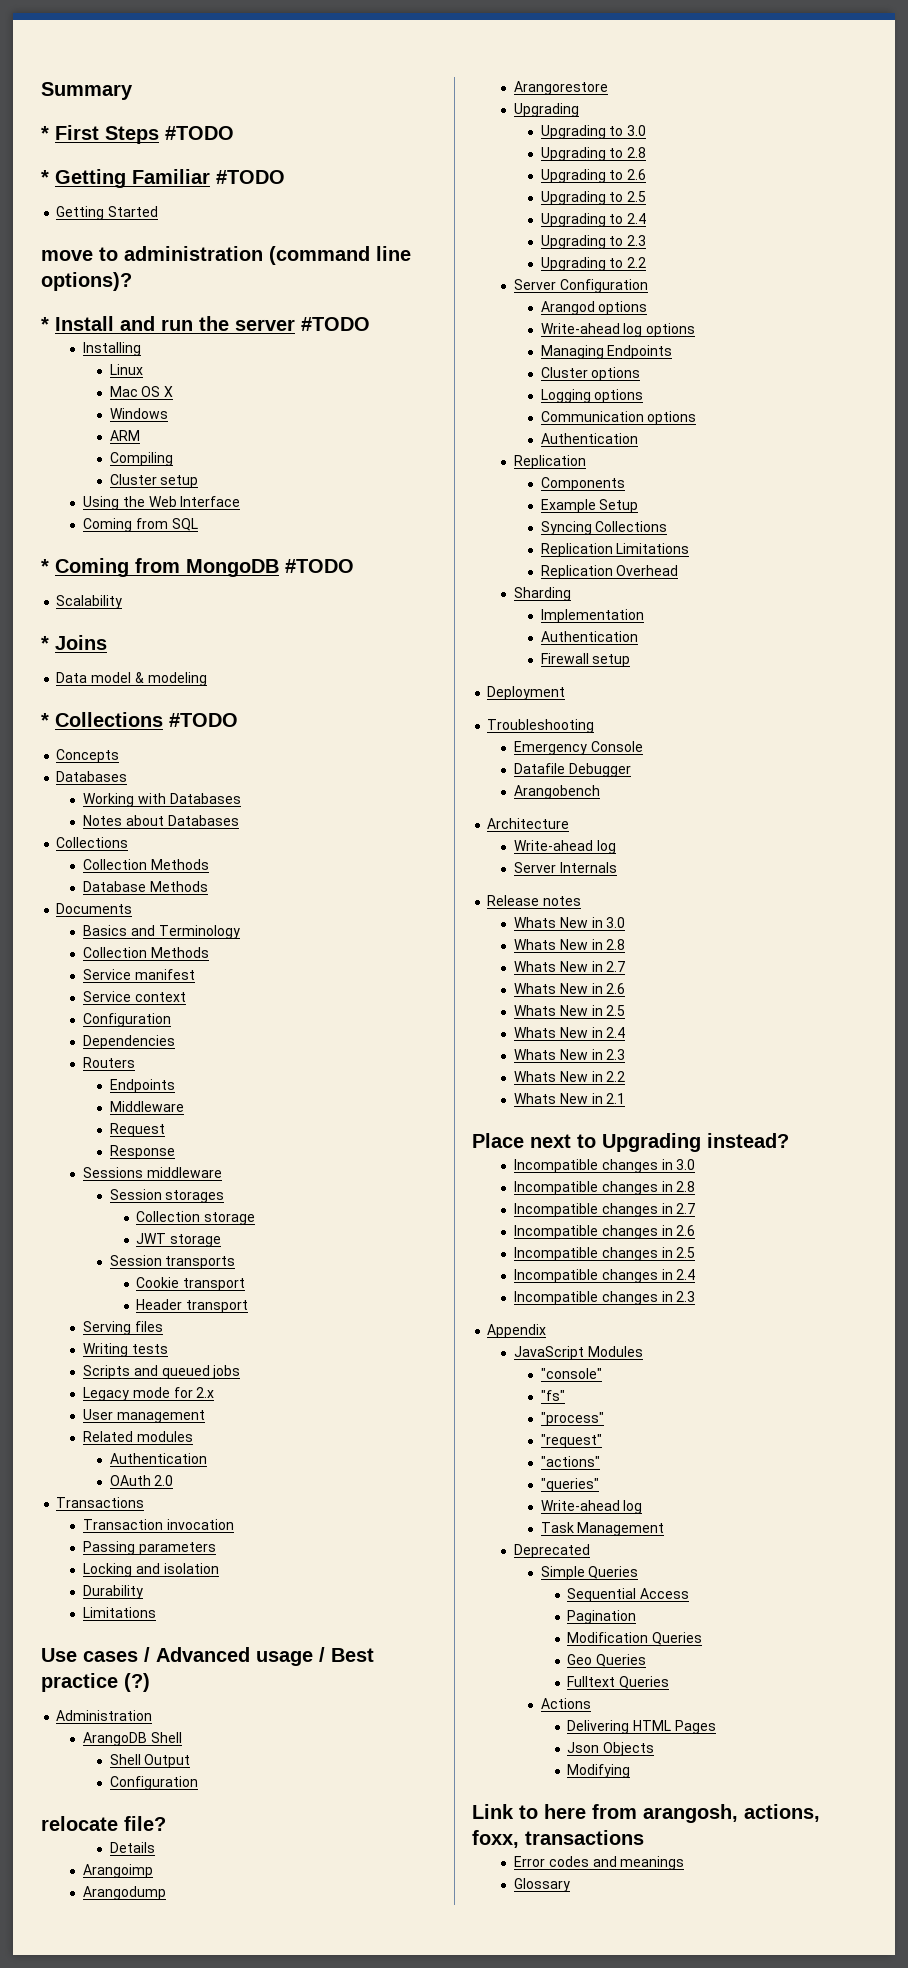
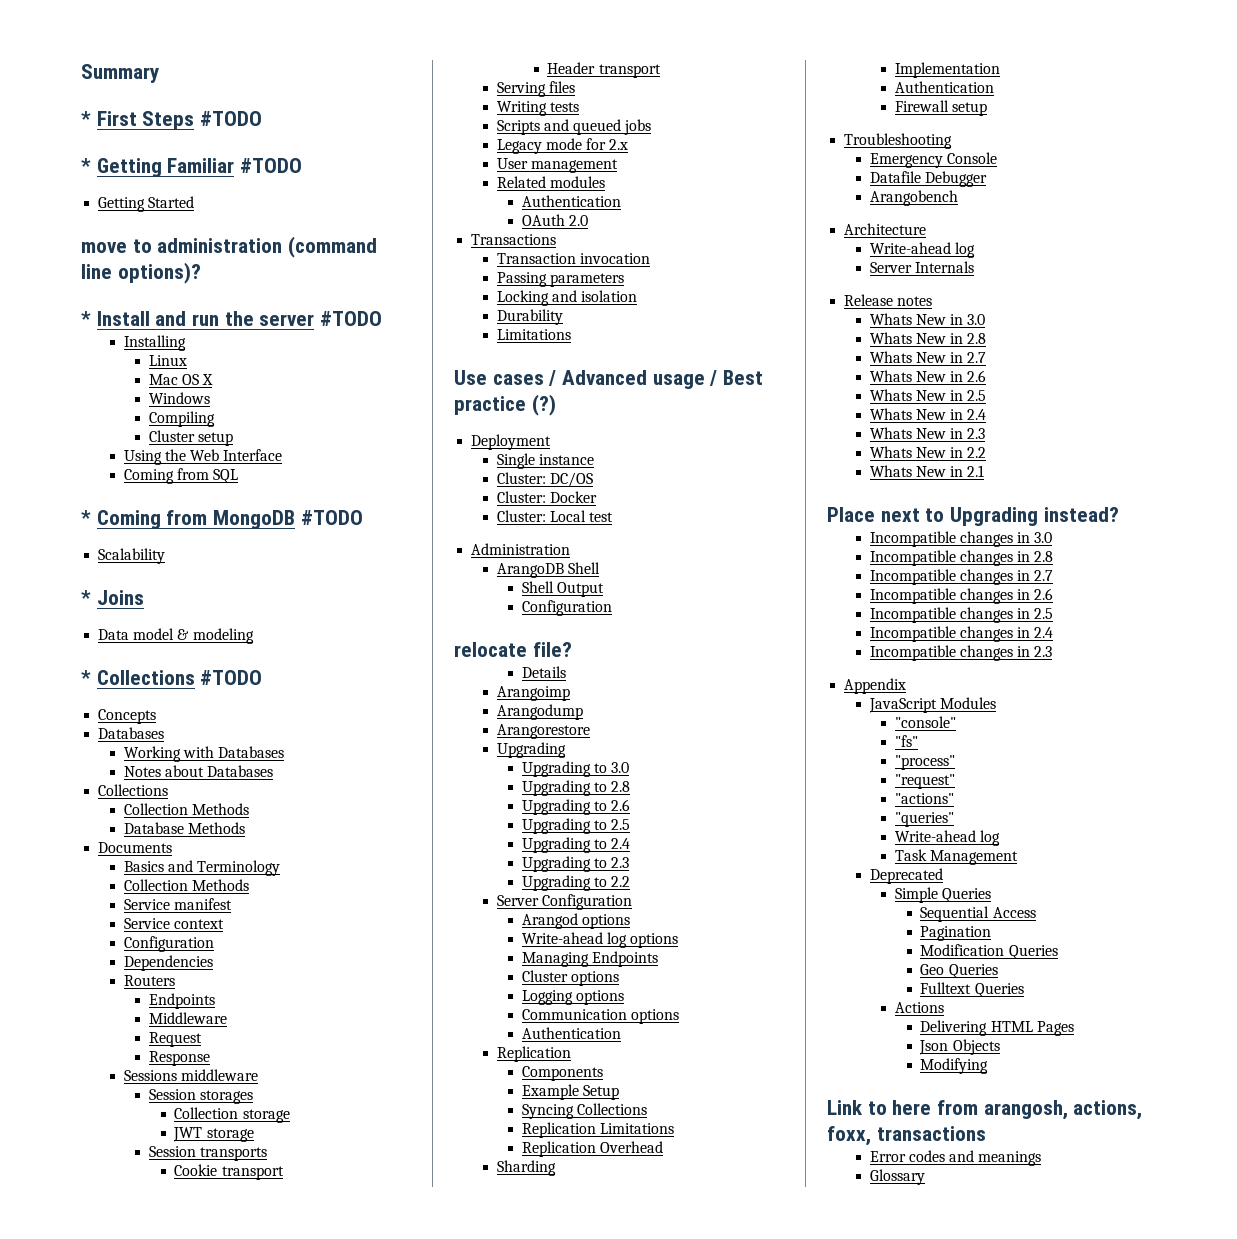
- ARM
+ Deployment
+ Single instance
+ Cluster: DC/OS
+ Cluster: Docker
+ Cluster: Local test
- Deployment

